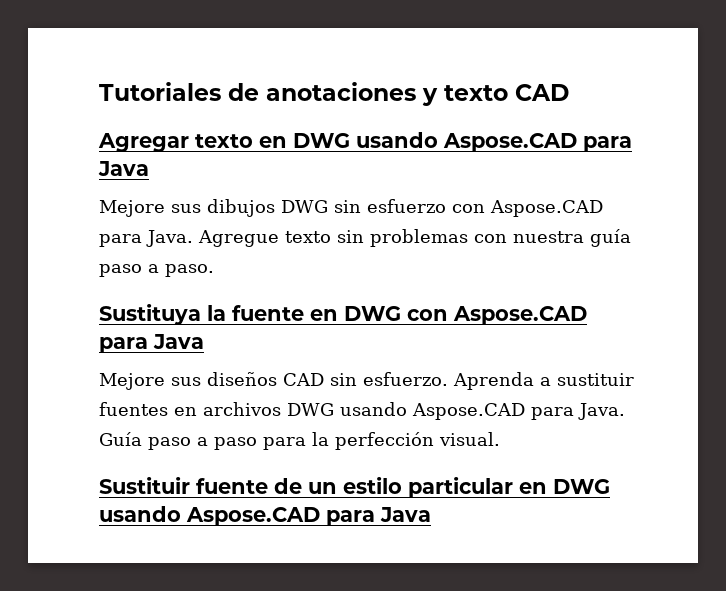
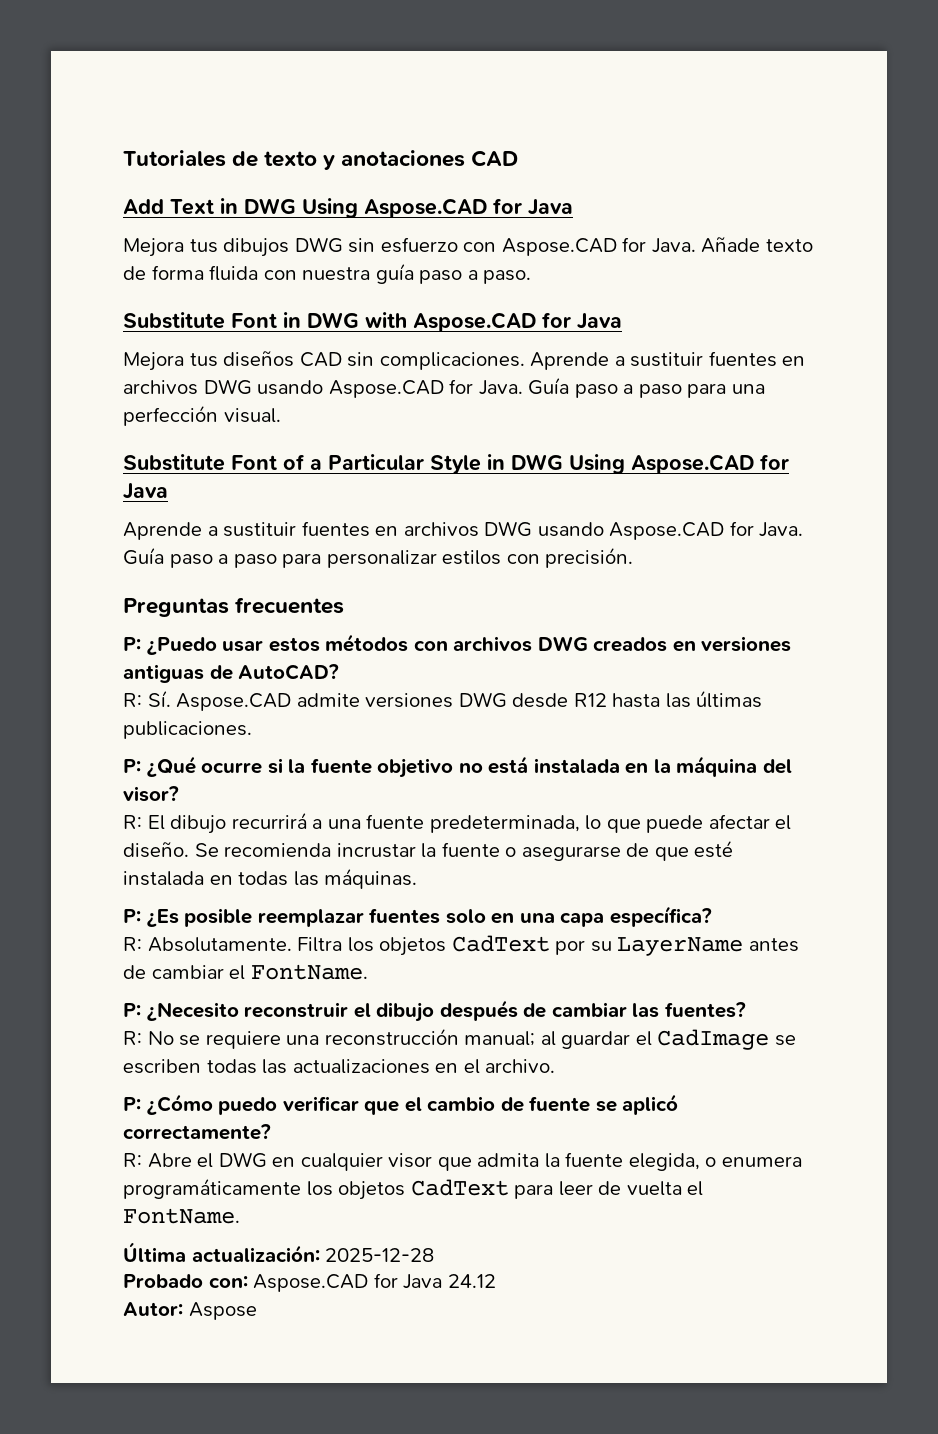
- Tutoriales de anotaciones y texto CAD
- Agregar texto en DWG usando Aspose.CAD para Java
- Mejore sus dibujos DWG sin esfuerzo con Aspose.CAD para Java. Agregue texto sin problemas con nuestra guía paso a paso.
+ Tutoriales de texto y anotaciones CAD
+ Add Text in DWG Using Aspose.CAD for Java
+ Mejora tus dibujos DWG sin esfuerzo con Aspose.CAD for Java. Añade texto de forma fluida con nuestra guía paso a paso.
- Sustituya la fuente en DWG con Aspose.CAD para Java
- Mejore sus diseños CAD sin esfuerzo. Aprenda a sustituir fuentes en archivos DWG usando Aspose.CAD para Java. Guía paso a paso para la perfección visual.
+ Substitute Font in DWG with Aspose.CAD for Java
+ Mejora tus diseños CAD sin complicaciones. Aprende a sustituir fuentes en archivos DWG usando Aspose.CAD for Java. Guía paso a paso para una perfección visual.
- Sustituir fuente de un estilo particular en DWG usando Aspose.CAD para Java
+ Substitute Font of a Particular Style in DWG Using Aspose.CAD for Java
+ Aprende a sustituir fuentes en archivos DWG usando Aspose.CAD for Java. Guía paso a paso para personalizar estilos con precisión.
+ Preguntas frecuentes
+ P: ¿Puedo usar estos métodos con archivos DWG creados en versiones antiguas de AutoCAD?
+ R: Sí. Aspose.CAD admite versiones DWG desde R12 hasta las últimas publicaciones.
+ P: ¿Qué ocurre si la fuente objetivo no está instalada en la máquina del visor?
+ R: El dibujo recurrirá a una fuente predeterminada, lo que puede afectar el diseño. Se recomienda incrustar la fuente o asegurarse de que esté instalada en todas las máquinas.
+ P: ¿Es posible reemplazar fuentes solo en una capa específica?
+ R: Absolutamente. Filtra los objetos CadText por su LayerName antes de cambiar el FontName.
+ P: ¿Necesito reconstruir el dibujo después de cambiar las fuentes?
+ R: No se requiere una reconstrucción manual; al guardar el CadImage se escriben todas las actualizaciones en el archivo.
+ P: ¿Cómo puedo verificar que el cambio de fuente se aplicó correctamente?
+ R: Abre el DWG en cualquier visor que admita la fuente elegida, o enumera programáticamente los objetos CadText para leer de vuelta el FontName.
+ Última actualización: 2025-12-28
+ Probado con: Aspose.CAD for Java 24.12
+ Autor: Aspose

